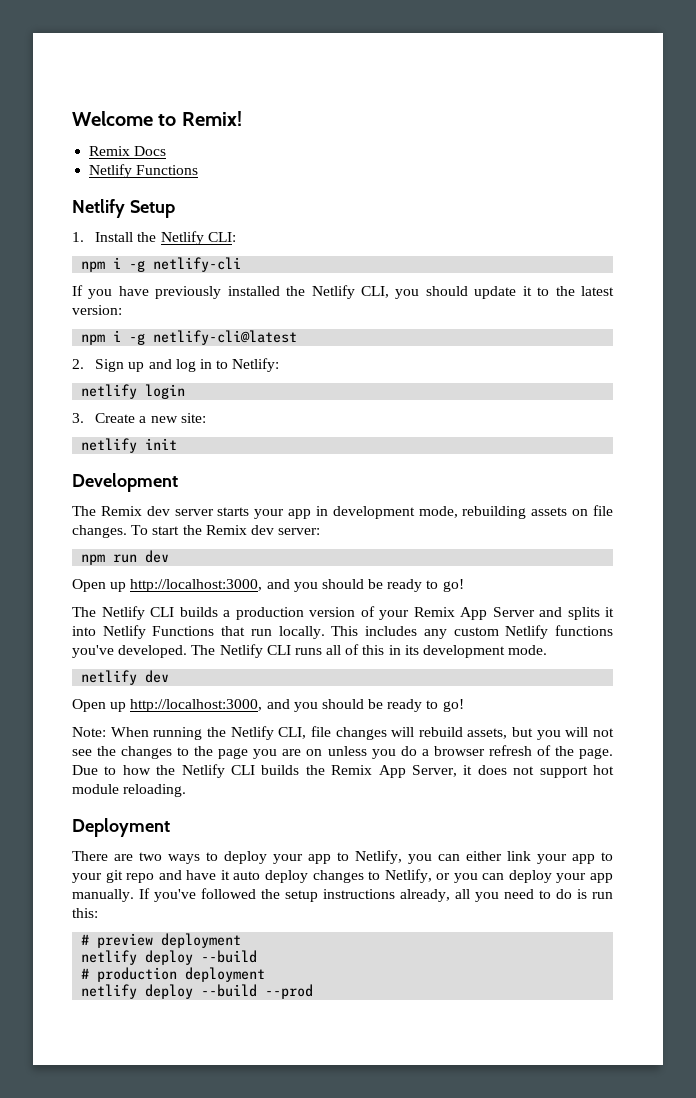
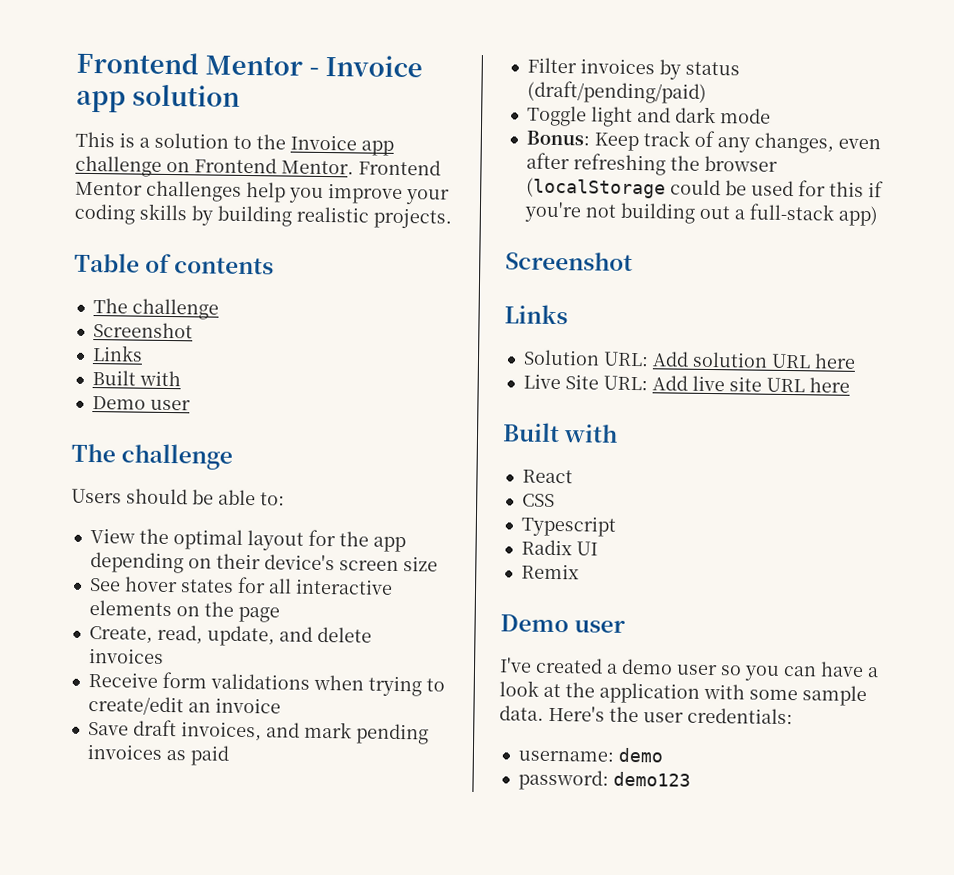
- Welcome to Remix!
- Remix Docs
- Netlify Functions
- Netlify Setup
- 1. Install the Netlify CLI:
- npm i -g netlify-cli
- If you have previously installed the Netlify CLI, you should update it to the latest version:
- npm i -g netlify-cli@latest
- 2. Sign up and log in to Netlify:
- netlify login
- 3. Create a new site:
- netlify init
- Development
- The Remix dev server starts your app in development mode, rebuilding assets on file changes. To start the Remix dev server:
- npm run dev
- Open up http://localhost:3000, and you should be ready to go!
- The Netlify CLI builds a production version of your Remix App Server and splits it into Netlify Functions that run locally. This includes any custom Netlify functions you've developed. The Netlify CLI runs all of this in its development mode.
- netlify dev
- Open up http://localhost:3000, and you should be ready to go!
- Note: When running the Netlify CLI, file changes will rebuild assets, but you will not see the changes to the page you are on unless you do a browser refresh of the page. Due to how the Netlify CLI builds the Remix App Server, it does not support hot module reloading.
- Deployment
- There are two ways to deploy your app to Netlify, you can either link your app to your git repo and have it auto deploy changes to Netlify, or you can deploy your app manually. If you've followed the setup instructions already, all you need to do is run this:
- # preview deployment
- netlify deploy --build
- # production deployment
- netlify deploy --build --prod
+ Frontend Mentor - Invoice app solution
+ This is a solution to the Invoice app challenge on Frontend Mentor. Frontend Mentor challenges help you improve your coding skills by building realistic projects.
+ Table of contents
+ The challenge
+ Screenshot
+ Links
+ Built with
+ Demo user
+ The challenge
+ Users should be able to:
+ View the optimal layout for the app depending on their device's screen size
+ See hover states for all interactive elements on the page
+ Create, read, update, and delete invoices
+ Receive form validations when trying to create/edit an invoice
+ Save draft invoices, and mark pending invoices as paid
+ Filter invoices by status (draft/pending/paid)
+ Toggle light and dark mode
+ Bonus: Keep track of any changes, even after refreshing the browser (localStorage could be used for this if you're not building out a full-stack app)
+ Screenshot
+ Links
+ Solution URL: Add solution URL here
+ Live Site URL: Add live site URL here
+ Built with
+ React
+ CSS
+ Typescript
+ Radix UI
+ Remix
+ Demo user
+ I've created a demo user so you can have a look at the application with some sample data. Here's the user credentials:
+ username: demo
+ password: demo123

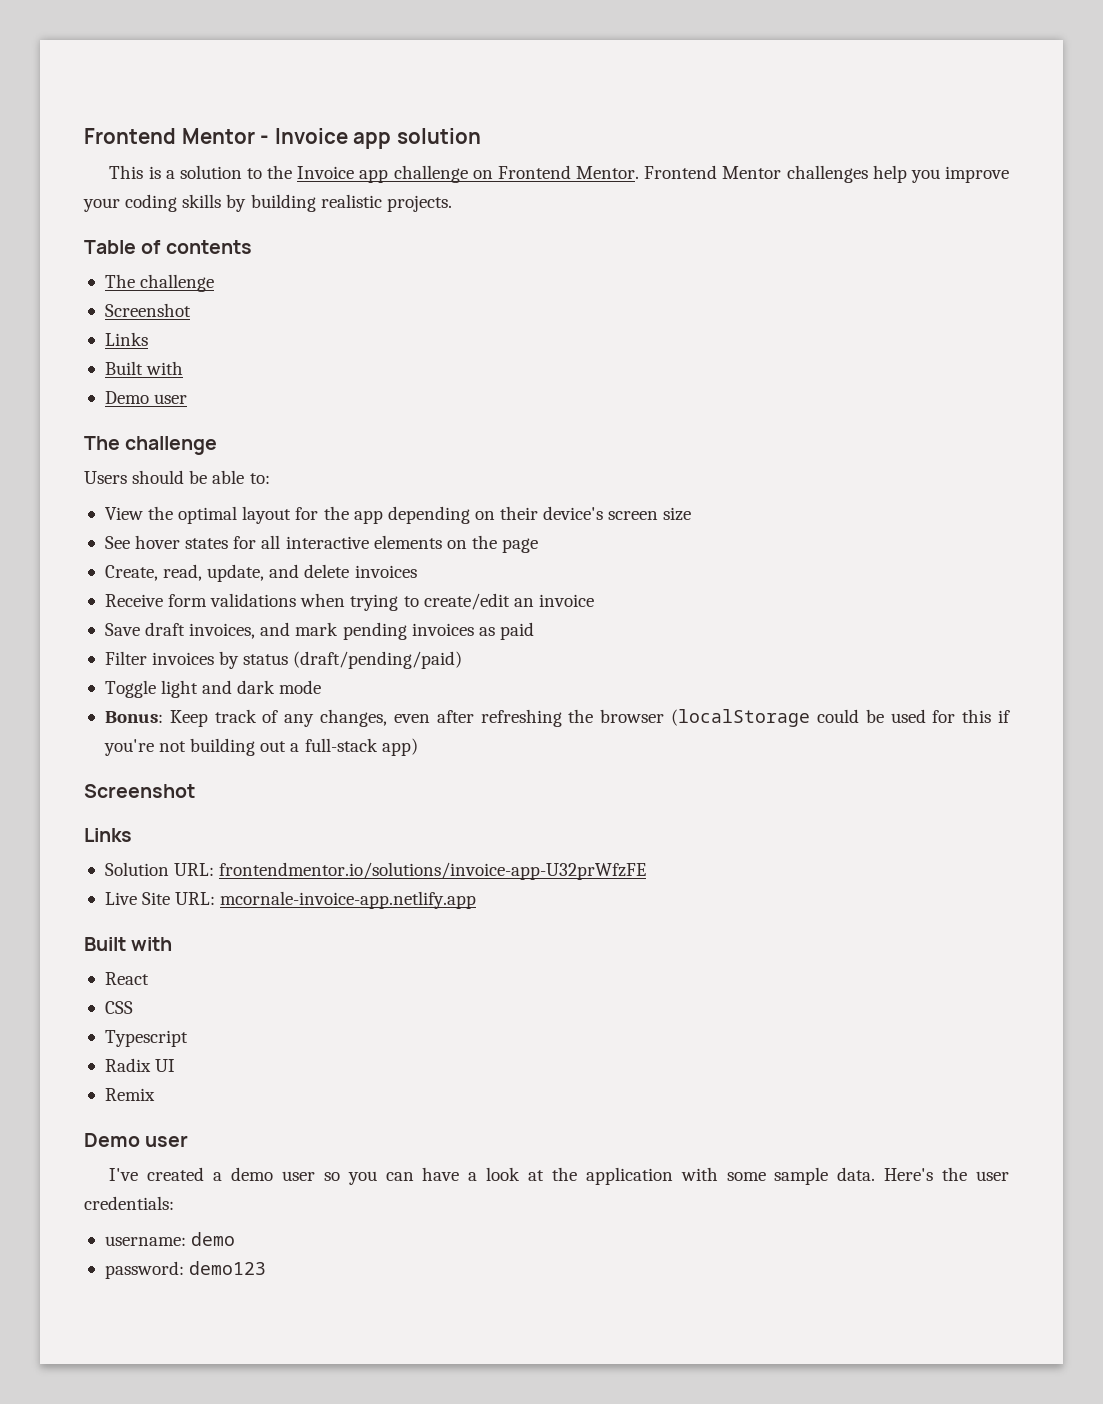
- Solution URL: Add solution URL here
+ Solution URL: frontendmentor.io/solutions/invoice-app-U32prWfzFE
- Live Site URL: Add live site URL here
+ Live Site URL: mcornale-invoice-app.netlify.app

